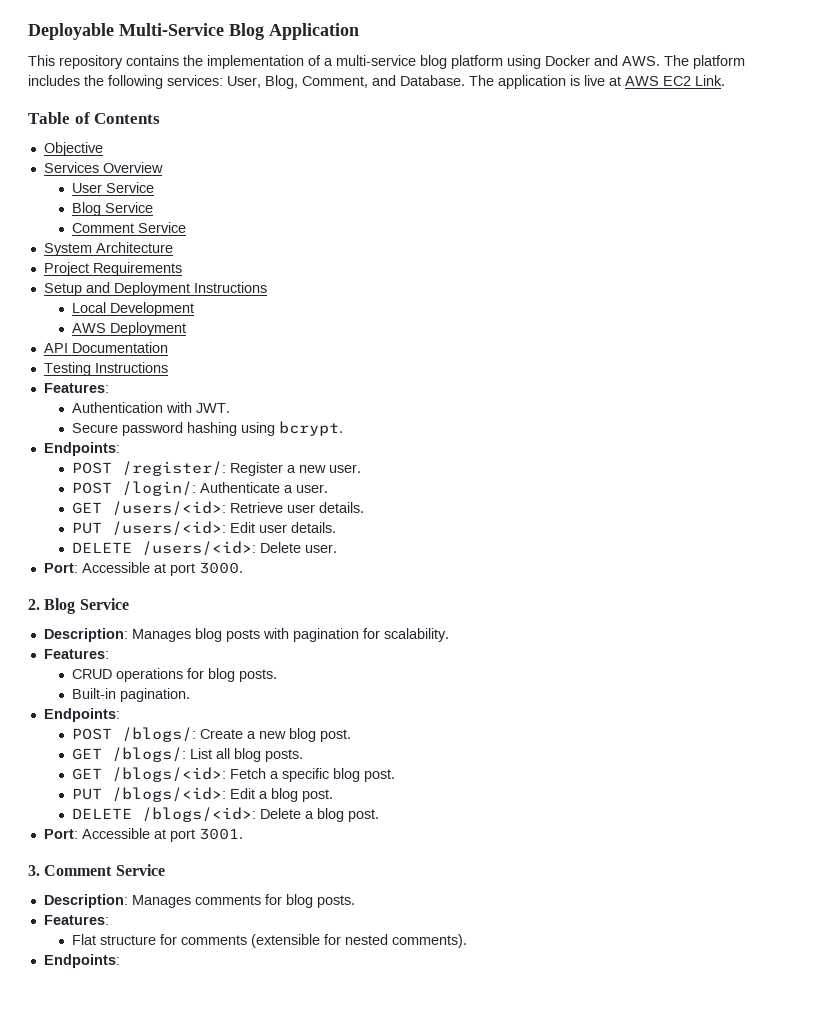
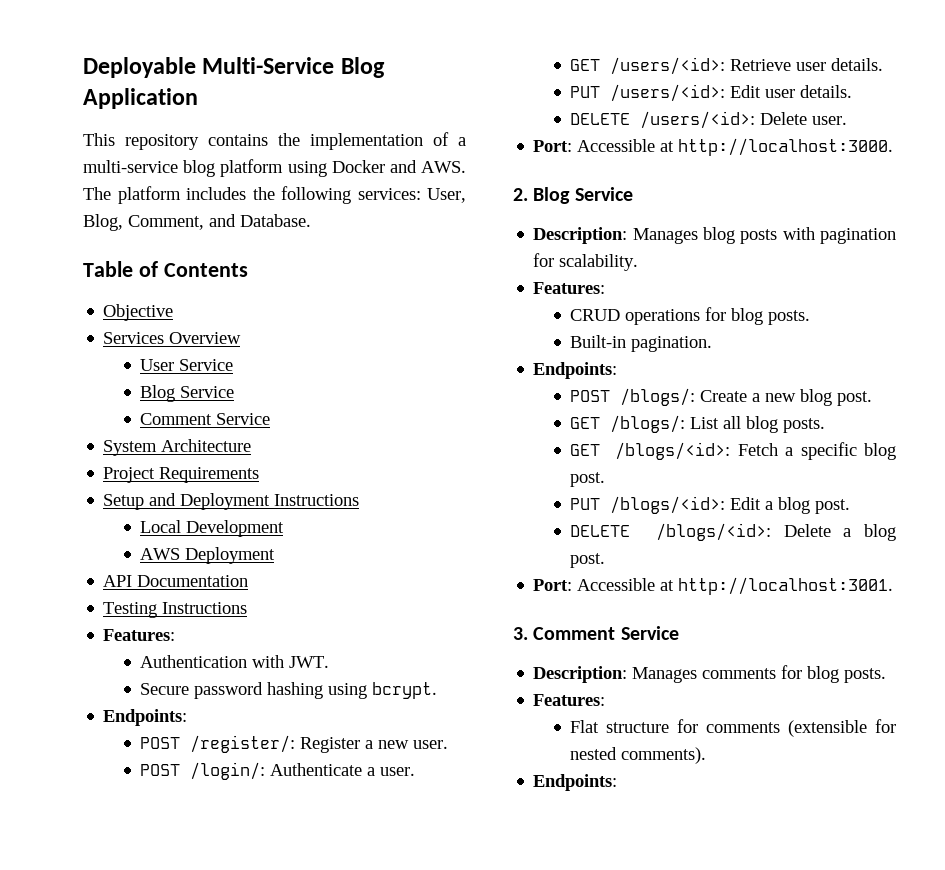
- The application is live at AWS EC2 Link.
- Port: Accessible at port 3000.
+ Port: Accessible at http://localhost:3000.
- Port: Accessible at port 3001.
+ Port: Accessible at http://localhost:3001.

